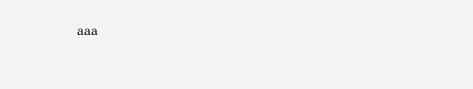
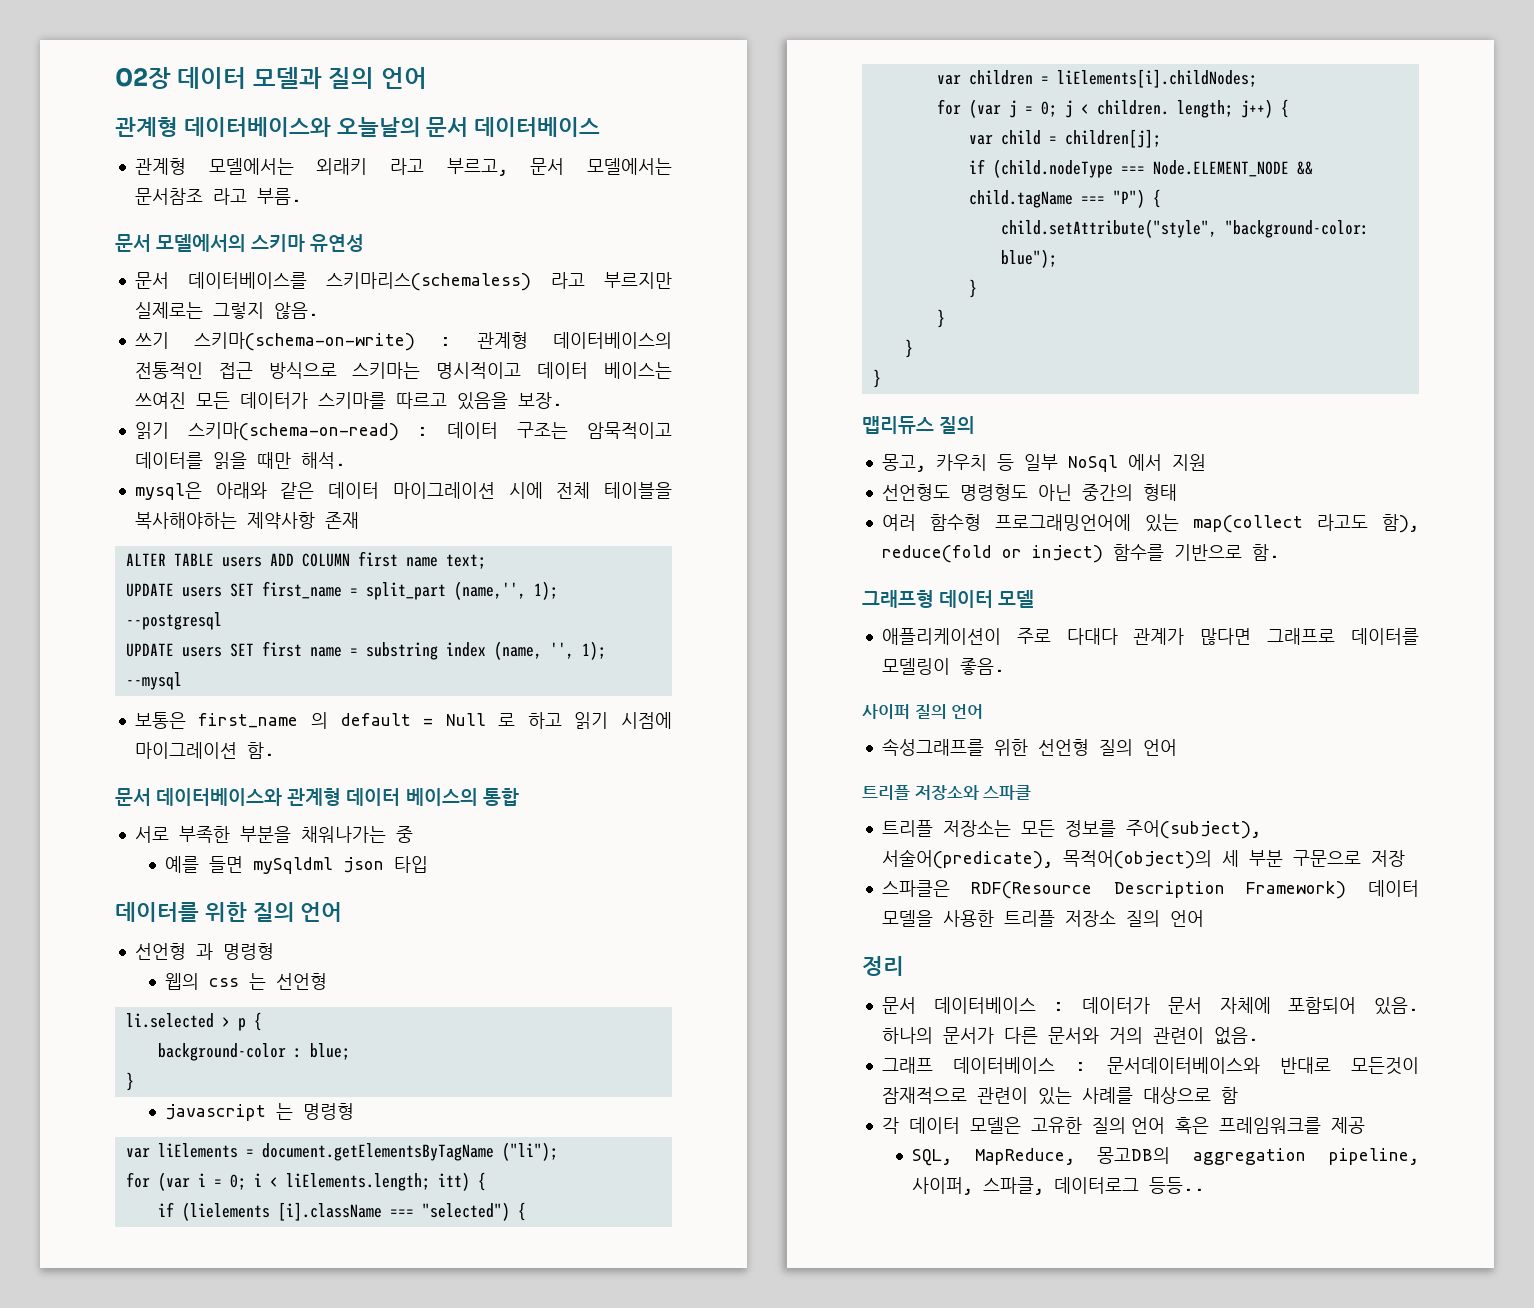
- aaa
+ 02장 데이터 모델과 질의 언어
+ 관계형 데이터베이스와 오늘날의 문서 데이터베이스
+ 관계형 모델에서는 외래키 라고 부르고, 문서 모델에서는 문서참조 라고 부름.
+ 문서 모델에서의 스키마 유연성
+ 문서 데이터베이스를 스키마리스(schemaless) 라고 부르지만 실제로는 그렇지 않음.
+ 쓰기 스키마(schema-on-write) : 관계형 데이터베이스의 전통적인 접근 방식으로 스키마는 명시적이고 데이터 베이스는 쓰여진 모든 데이터가 스키마를 따르고 있음을 보장.
+ 읽기 스키마(schema-on-read) : 데이터 구조는 암묵적이고 데이터를 읽을 때만 해석.
+ mysql은 아래와 같은 데이터 마이그레이션 시에 전체 테이블을 복사해야하는 제약사항 존재
+ ALTER TABLE users ADD COLUMN first name text;
+ UPDATE users SET first_name = split_part (name,'', 1); --postgresql
+ UPDATE users SET first name = substring index (name, '', 1); --mysql
+ 보통은 first_name 의 default = Null 로 하고 읽기 시점에 마이그레이션 함.
+ 문서 데이터베이스와 관계형 데이터 베이스의 통합
+ 서로 부족한 부분을 채워나가는 중
+ 예를 들면 mySqldml json 타입
+ 데이터를 위한 질의 언어
+ 선언형 과 명령형
+ 웹의 css 는 선언형
+ li.selected > p {
+ background-color : blue;
+ }
+ javascript 는 명령형
+ var liElements = document.getElementsByTagName ("li");
+ for (var i = 0; i < liElements.length; itt) {
+ if (lielements [i].className === "selected") {
+ var children = liElements[i].childNodes;
+ for (var j = 0; j < children. length; j++) {
+ var child = children[j];
+ if (child.nodeType === Node.ELEMENT_NODE && child.tagName === "P") {
+ child.setAttribute("style", "background-color: blue");
+ }
+ }
+ }
+ }
+ 맵리듀스 질의
+ 몽고, 카우치 등 일부 NoSql 에서 지원
+ 선언형도 명령형도 아닌 중간의 형태
+ 여러 함수형 프로그래밍언어에 있는 map(collect 라고도 함), reduce(fold or inject) 함수를 기반으로 함.
+ 그래프형 데이터 모델
+ 애플리케이션이 주로 다대다 관계가 많다면 그래프로 데이터를 모델링이 좋음.
+ 사이퍼 질의 언어
+ 속성그래프를 위한 선언형 질의 언어
+ 트리플 저장소와 스파클
+ 트리플 저장소는 모든 정보를 주어(subject), 서술어(predicate), 목적어(object)의 세 부분 구문으로 저장
+ 스파클은 RDF(Resource Description Framework) 데이터 모델을 사용한 트리플 저장소 질의 언어
+ 정리
+ 문서 데이터베이스 : 데이터가 문서 자체에 포함되어 있음. 하나의 문서가 다른 문서와 거의 관련이 없음.
+ 그래프 데이터베이스 : 문서데이터베이스와 반대로 모든것이 잠재적으로 관련이 있는 사례를 대상으로 함
+ 각 데이터 모델은 고유한 질의 언어 혹은 프레임워크를 제공
+ SQL, MapReduce, 몽고DB의 aggregation pipeline, 사이퍼, 스파클, 데이터로그 등등..

